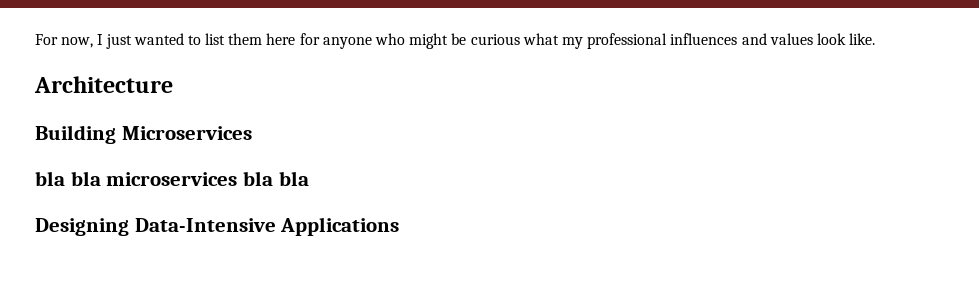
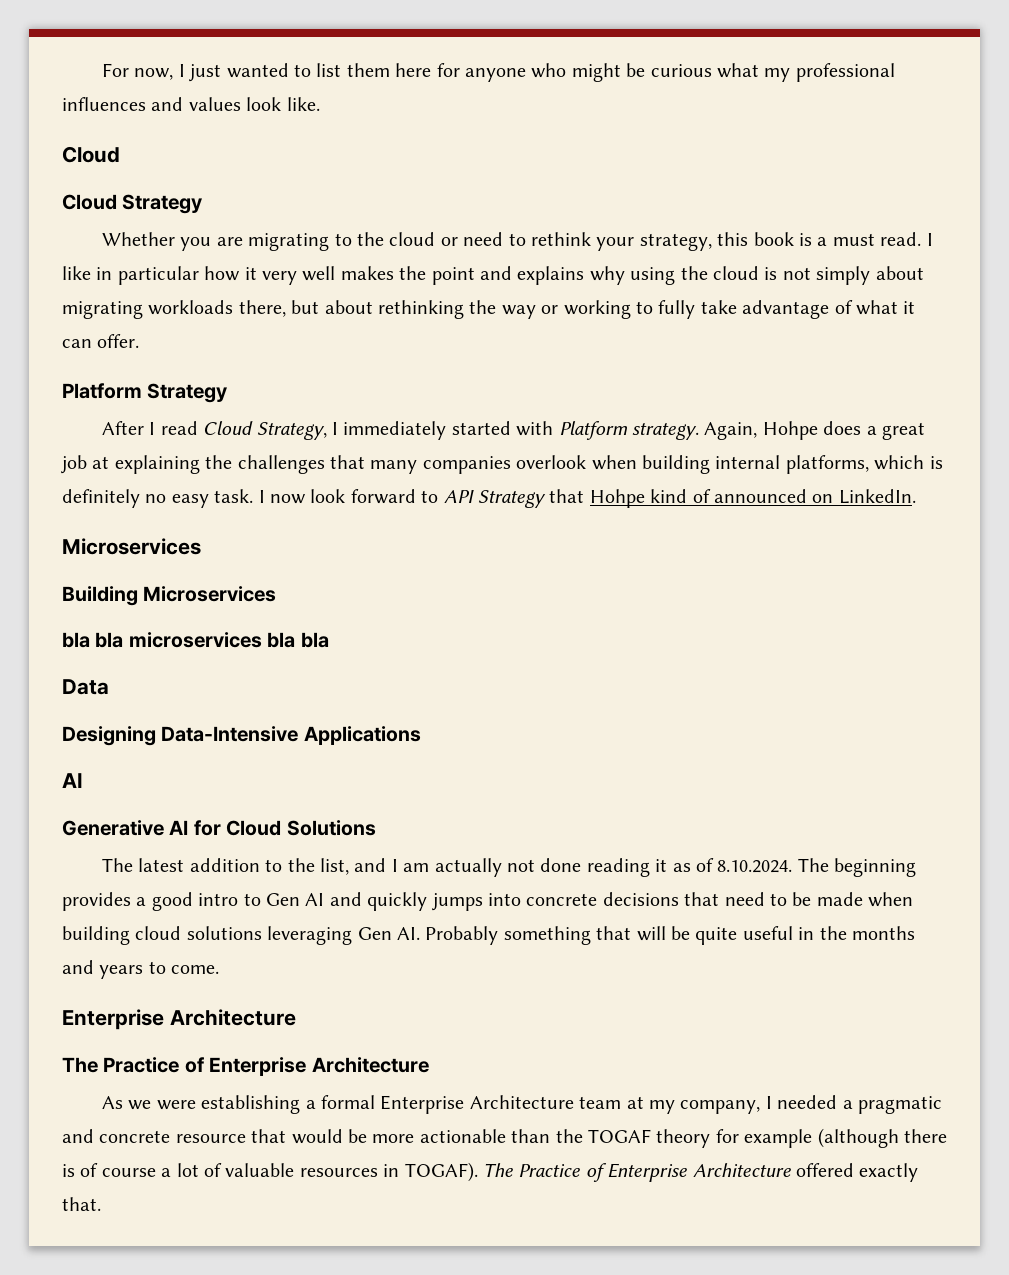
  For now, I just wanted to list them here for anyone who might be curious what my professional influences and values look like.
- Architecture
+ Cloud
+ Cloud Strategy
+ Whether you are migrating to the cloud or need to rethink your strategy, this book is a must read. I like in particular how it very well makes the point and explains why using the cloud is not simply about migrating workloads there, but about rethinking the way or working to fully take advantage of what it can offer.
+ Platform Strategy
+ After I read Cloud Strategy, I immediately started with Platform strategy. Again, Hohpe does a great job at explaining the challenges that many companies overlook when building internal platforms, which is definitely no easy task. I now look forward to API Strategy that Hohpe kind of announced on LinkedIn.
+ Microservices
+ Data
  Designing Data-Intensive Applications
+ AI
+ Generative AI for Cloud Solutions
+ The latest addition to the list, and I am actually not done reading it as of 8.10.2024. The beginning provides a good intro to Gen AI and quickly jumps into concrete decisions that need to be made when building cloud solutions leveraging Gen AI. Probably something that will be quite useful in the months and years to come.
+ Enterprise Architecture
+ The Practice of Enterprise Architecture
+ As we were establishing a formal Enterprise Architecture team at my company, I needed a pragmatic and concrete resource that would be more actionable than the TOGAF theory for example (although there is of course a lot of valuable resources in TOGAF). The Practice of Enterprise Architecture offered exactly that.

